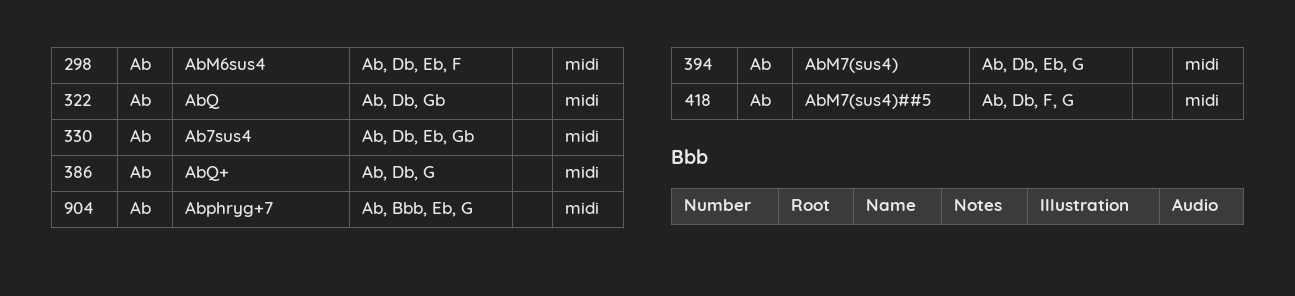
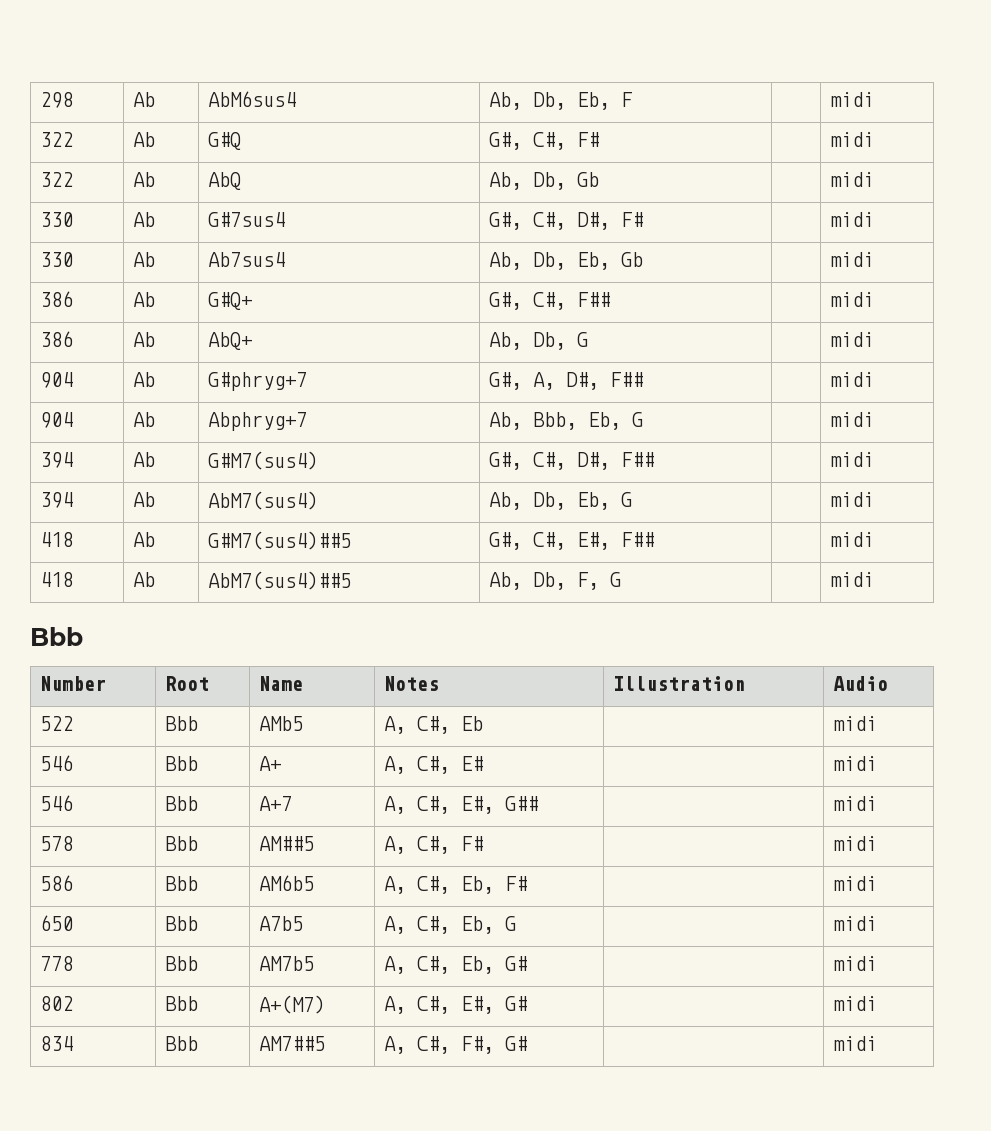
+ 322 | Ab | G#Q | G#, C#, F# | | midi
+ 330 | Ab | G#7sus4 | G#, C#, D#, F# | | midi
+ 386 | Ab | G#Q+ | G#, C#, F## | | midi
+ 904 | Ab | G#phryg+7 | G#, A, D#, F## | | midi
+ 394 | Ab | G#M7(sus4) | G#, C#, D#, F## | | midi
+ 418 | Ab | G#M7(sus4)##5 | G#, C#, E#, F## | | midi
+ 522 | Bbb | AMb5 | A, C#, Eb | | midi
+ 546 | Bbb | A+ | A, C#, E# | | midi
+ 546 | Bbb | A+7 | A, C#, E#, G## | | midi
+ 578 | Bbb | AM##5 | A, C#, F# | | midi
+ 586 | Bbb | AM6b5 | A, C#, Eb, F# | | midi
+ 650 | Bbb | A7b5 | A, C#, Eb, G | | midi
+ 778 | Bbb | AM7b5 | A, C#, Eb, G# | | midi
+ 802 | Bbb | A+(M7) | A, C#, E#, G# | | midi
+ 834 | Bbb | AM7##5 | A, C#, F#, G# | | midi

